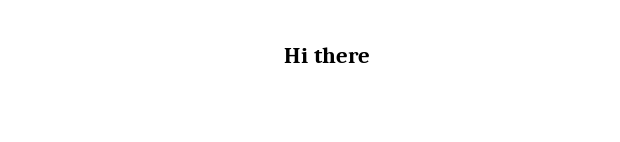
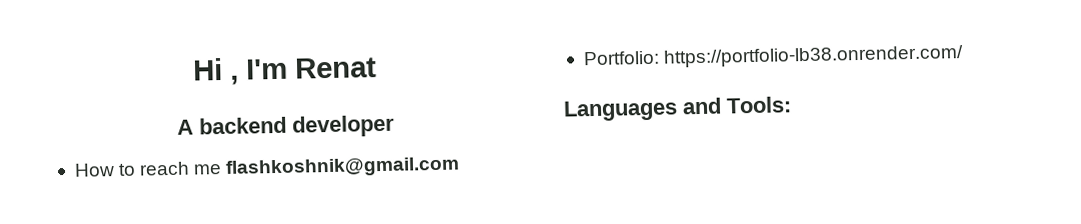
- Hi there
+ Hi , I'm Renat
+ A backend developer
+ How to reach me flashkoshnik@gmail.com
+ Portfolio: https://portfolio-lb38.onrender.com/
+ Languages and Tools:

